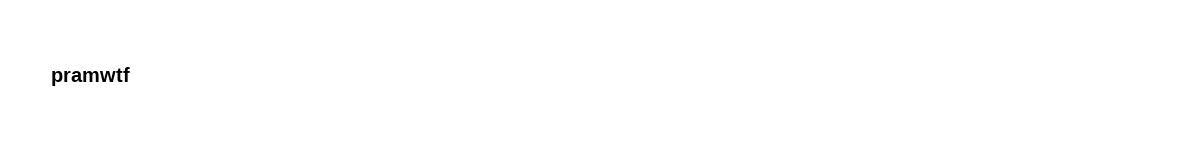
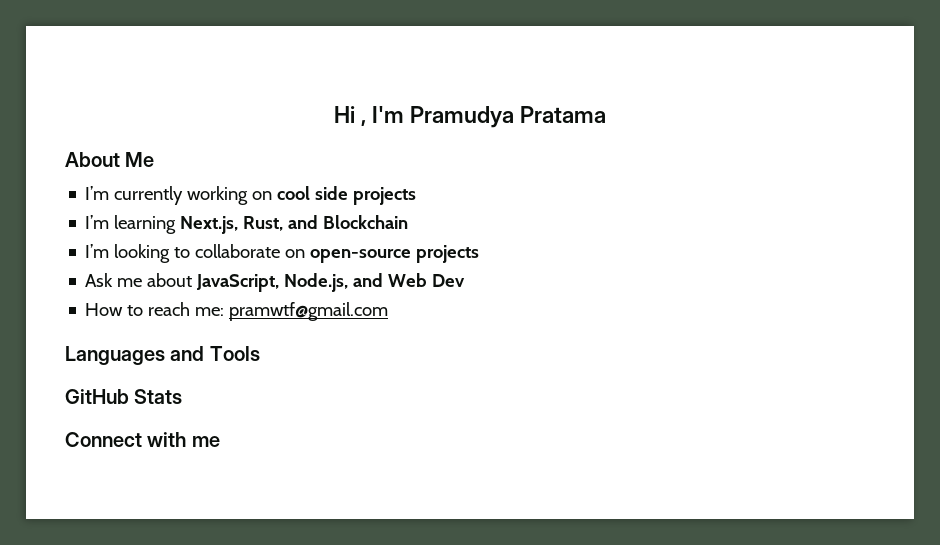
- pramwtf
+ Hi , I'm Pramudya Pratama
+ About Me
+ I’m currently working on cool side projects
+ I’m learning Next.js, Rust, and Blockchain
+ I’m looking to collaborate on open-source projects
+ Ask me about JavaScript, Node.js, and Web Dev
+ How to reach me: pramwtf@gmail.com
+ Languages and Tools
+ GitHub Stats
+ Connect with me

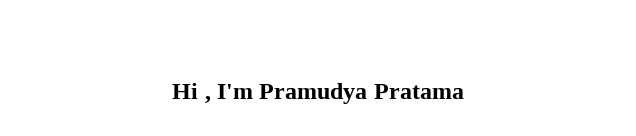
- About Me
- I’m currently working on cool side projects
- I’m learning Next.js, Rust, and Blockchain
- I’m looking to collaborate on open-source projects
- Ask me about JavaScript, Node.js, and Web Dev
- How to reach me: pramwtf@gmail.com
- Languages and Tools
- GitHub Stats
- Connect with me

